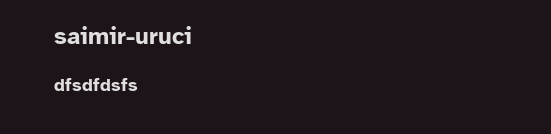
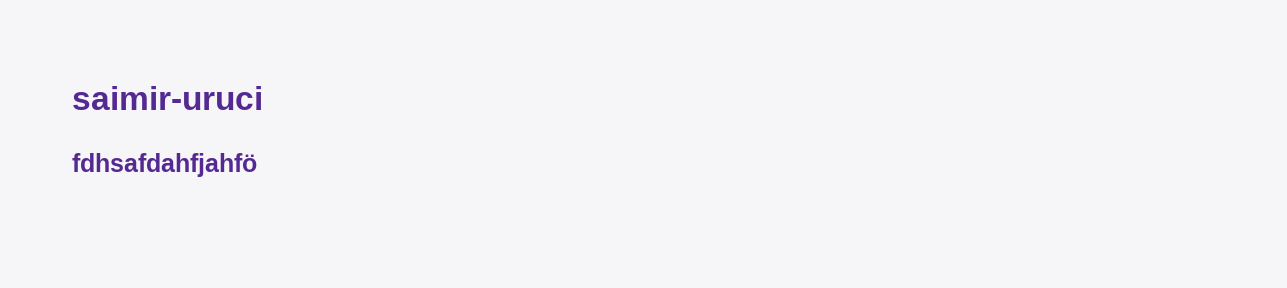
- dfsdfdsfs
+ fdhsafdahfjahfö

